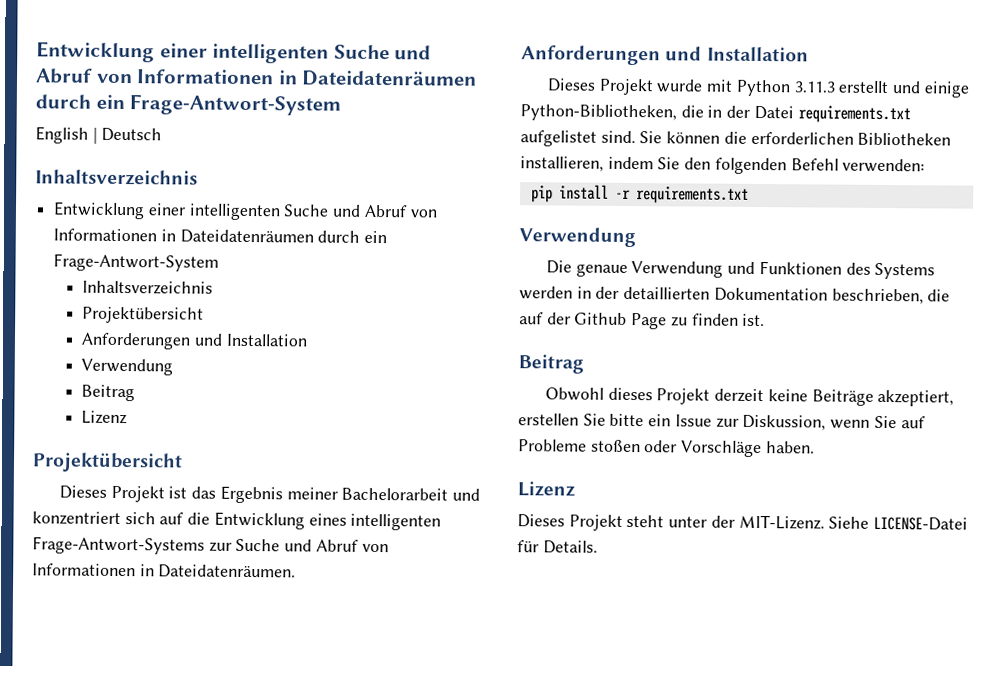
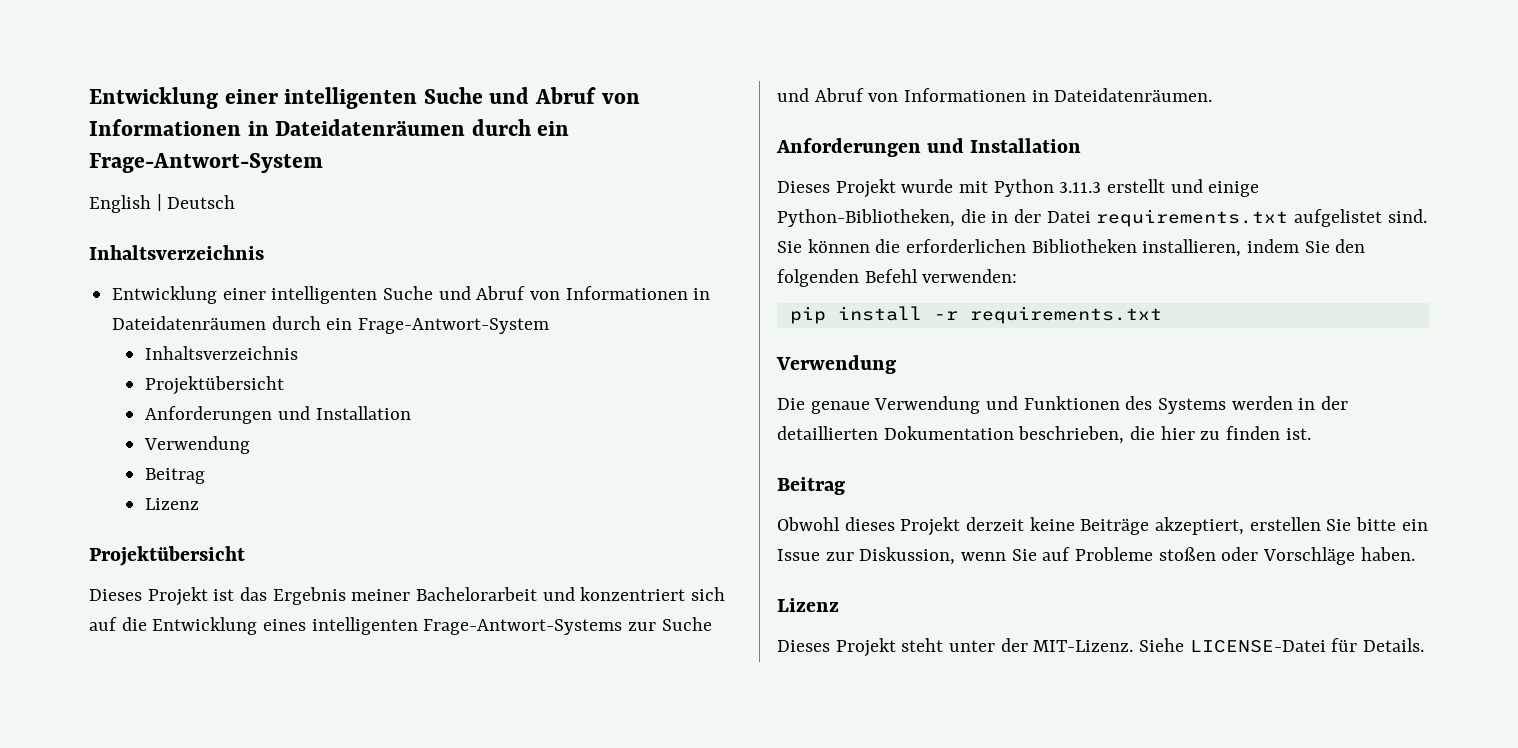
- Die genaue Verwendung und Funktionen des Systems werden in der detaillierten Dokumentation beschrieben, die auf der Github Page zu finden ist.
+ Die genaue Verwendung und Funktionen des Systems werden in der detaillierten Dokumentation beschrieben, die hier zu finden ist.

